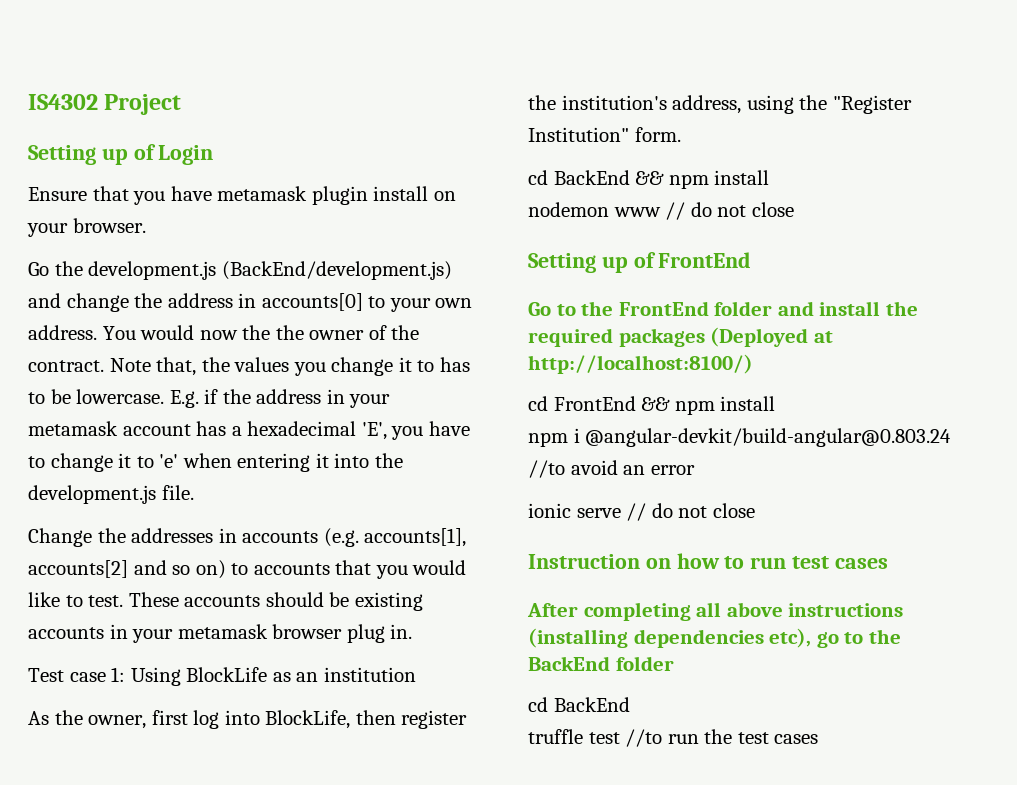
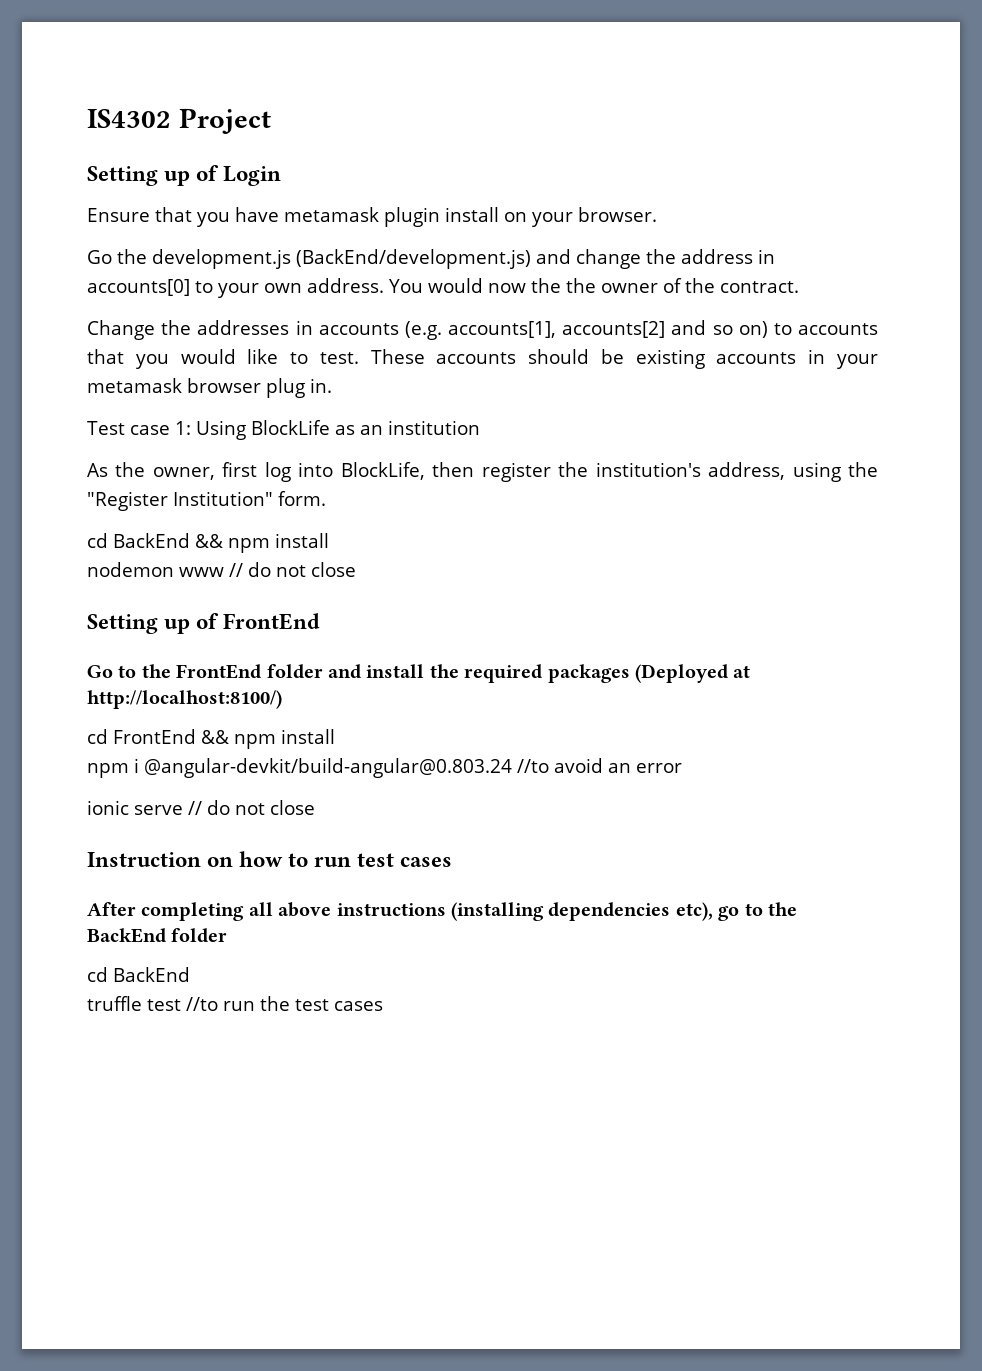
- Note that, the values you change it to has to be lowercase. E.g. if the address in your metamask account has a hexadecimal 'E', you have to change it to 'e' when entering it into the development.js file.

